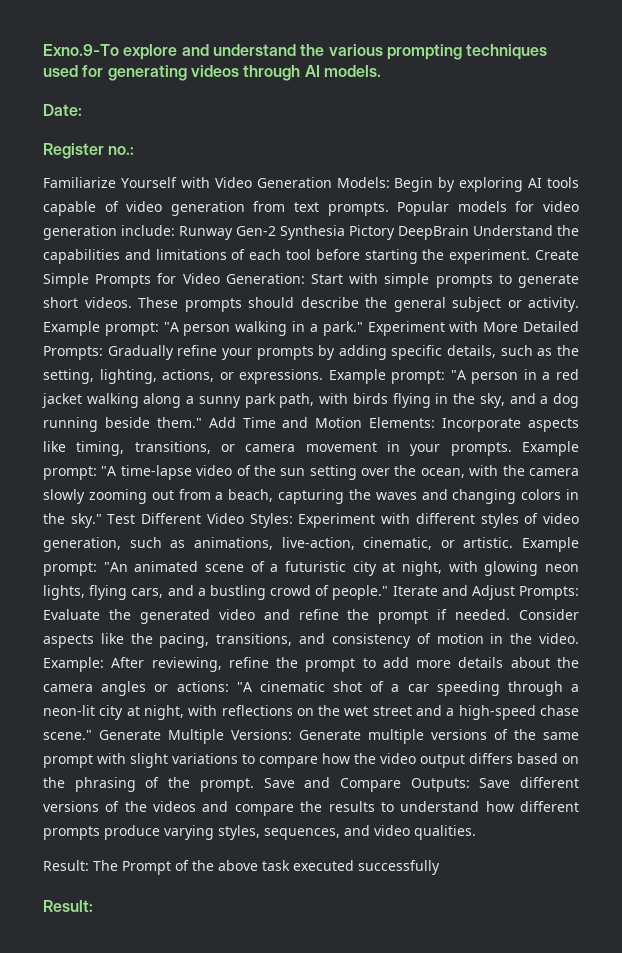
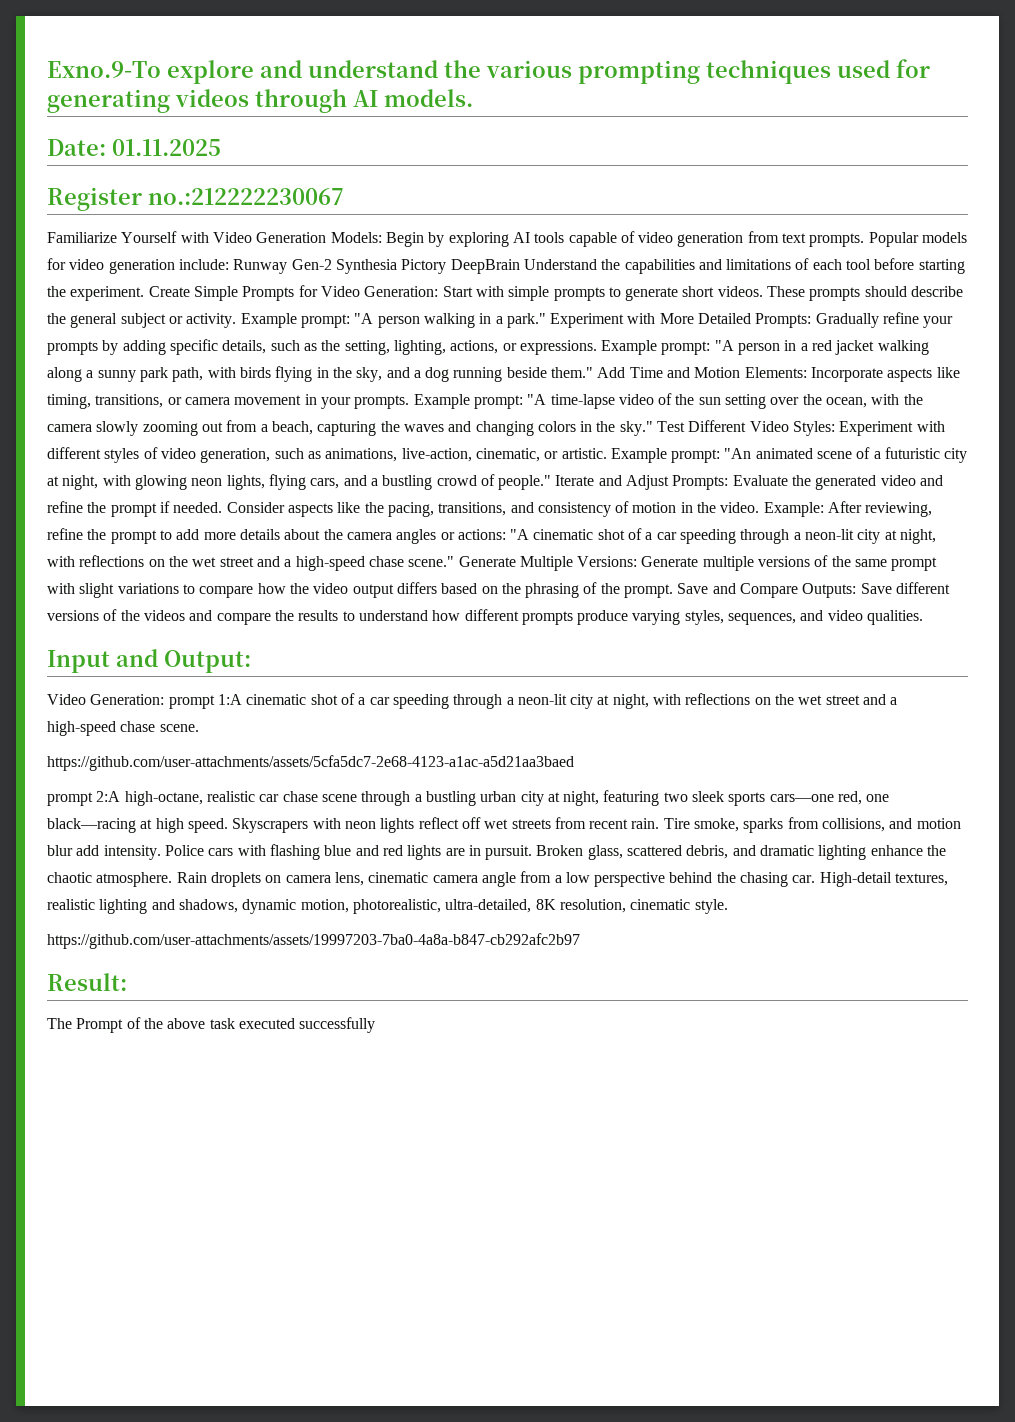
- Date:
+ Date: 01.11.2025
- Register no.:
+ Register no.:212222230067
- Result: The Prompt of the above task executed successfully
+ Input and Output:
+ Video Generation: prompt 1:A cinematic shot of a car speeding through a neon-lit city at night, with reflections on the wet street and a high-speed chase scene.
+ https://github.com/user-attachments/assets/5cfa5dc7-2e68-4123-a1ac-a5d21aa3baed
+ prompt 2:A high-octane, realistic car chase scene through a bustling urban city at night, featuring two sleek sports cars—one red, one black—racing at high speed. Skyscrapers with neon lights reflect off wet streets from recent rain. Tire smoke, sparks from collisions, and motion blur add intensity. Police cars with flashing blue and red lights are in pursuit. Broken glass, scattered debris, and dramatic lighting enhance the chaotic atmosphere. Rain droplets on camera lens, cinematic camera angle from a low perspective behind the chasing car. High-detail textures, realistic lighting and shadows, dynamic motion, photorealistic, ultra-detailed, 8K resolution, cinematic style.
+ https://github.com/user-attachments/assets/19997203-7ba0-4a8a-b847-cb292afc2b97
  Result:
+ The Prompt of the above task executed successfully

